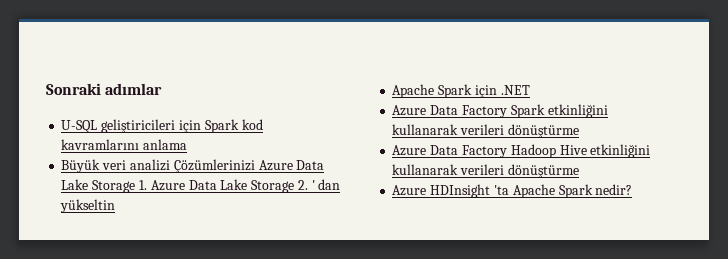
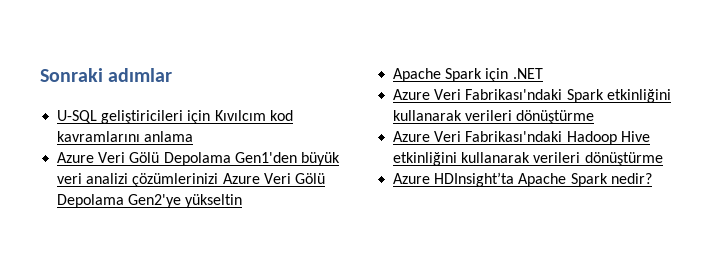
- U-SQL geliştiricileri için Spark kod kavramlarını anlama
+ U-SQL geliştiricileri için Kıvılcım kod kavramlarını anlama
- Büyük veri analizi Çözümlerinizi Azure Data Lake Storage 1. Azure Data Lake Storage 2. ' dan yükseltin
+ Azure Veri Gölü Depolama Gen1'den büyük veri analizi çözümlerinizi Azure Veri Gölü Depolama Gen2'ye yükseltin
- Azure Data Factory Spark etkinliğini kullanarak verileri dönüştürme
+ Azure Veri Fabrikası'ndaki Spark etkinliğini kullanarak verileri dönüştürme
- Azure Data Factory Hadoop Hive etkinliğini kullanarak verileri dönüştürme
+ Azure Veri Fabrikası'ndaki Hadoop Hive etkinliğini kullanarak verileri dönüştürme
- Azure HDInsight 'ta Apache Spark nedir?
+ Azure HDInsight’ta Apache Spark nedir?

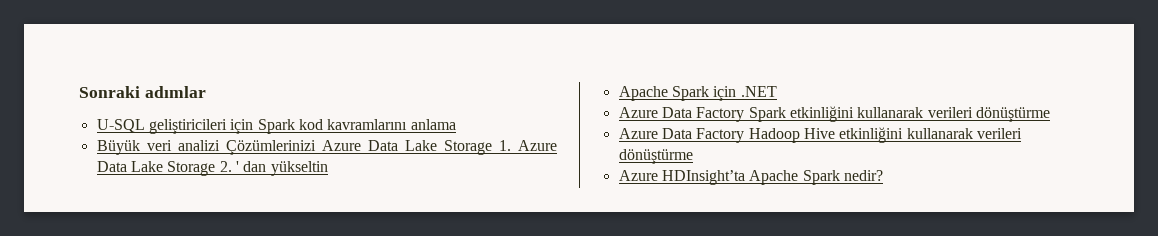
- U-SQL geliştiricileri için Kıvılcım kod kavramlarını anlama
+ U-SQL geliştiricileri için Spark kod kavramlarını anlama
- Azure Veri Gölü Depolama Gen1'den büyük veri analizi çözümlerinizi Azure Veri Gölü Depolama Gen2'ye yükseltin
+ Büyük veri analizi Çözümlerinizi Azure Data Lake Storage 1. Azure Data Lake Storage 2. ' dan yükseltin
- Azure Veri Fabrikası'ndaki Spark etkinliğini kullanarak verileri dönüştürme
+ Azure Data Factory Spark etkinliğini kullanarak verileri dönüştürme
- Azure Veri Fabrikası'ndaki Hadoop Hive etkinliğini kullanarak verileri dönüştürme
+ Azure Data Factory Hadoop Hive etkinliğini kullanarak verileri dönüştürme

